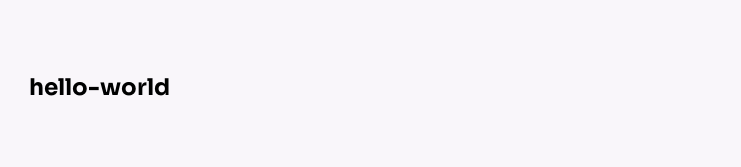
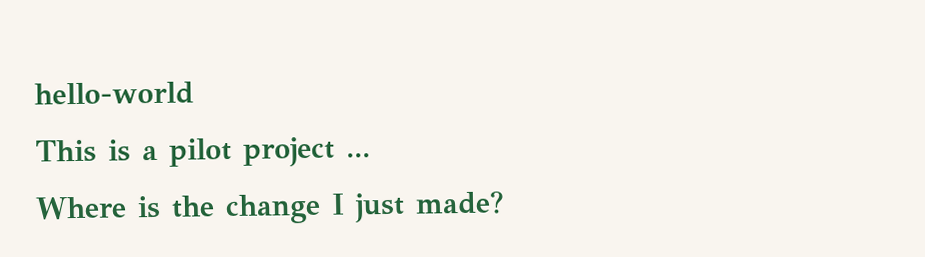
+ This is a pilot project ...
+ Where is the change I just made?

